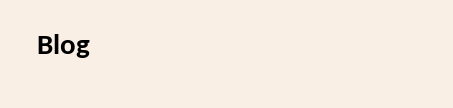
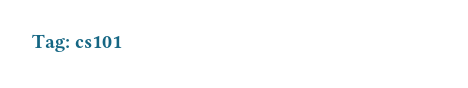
- Blog
+ Tag: cs101

